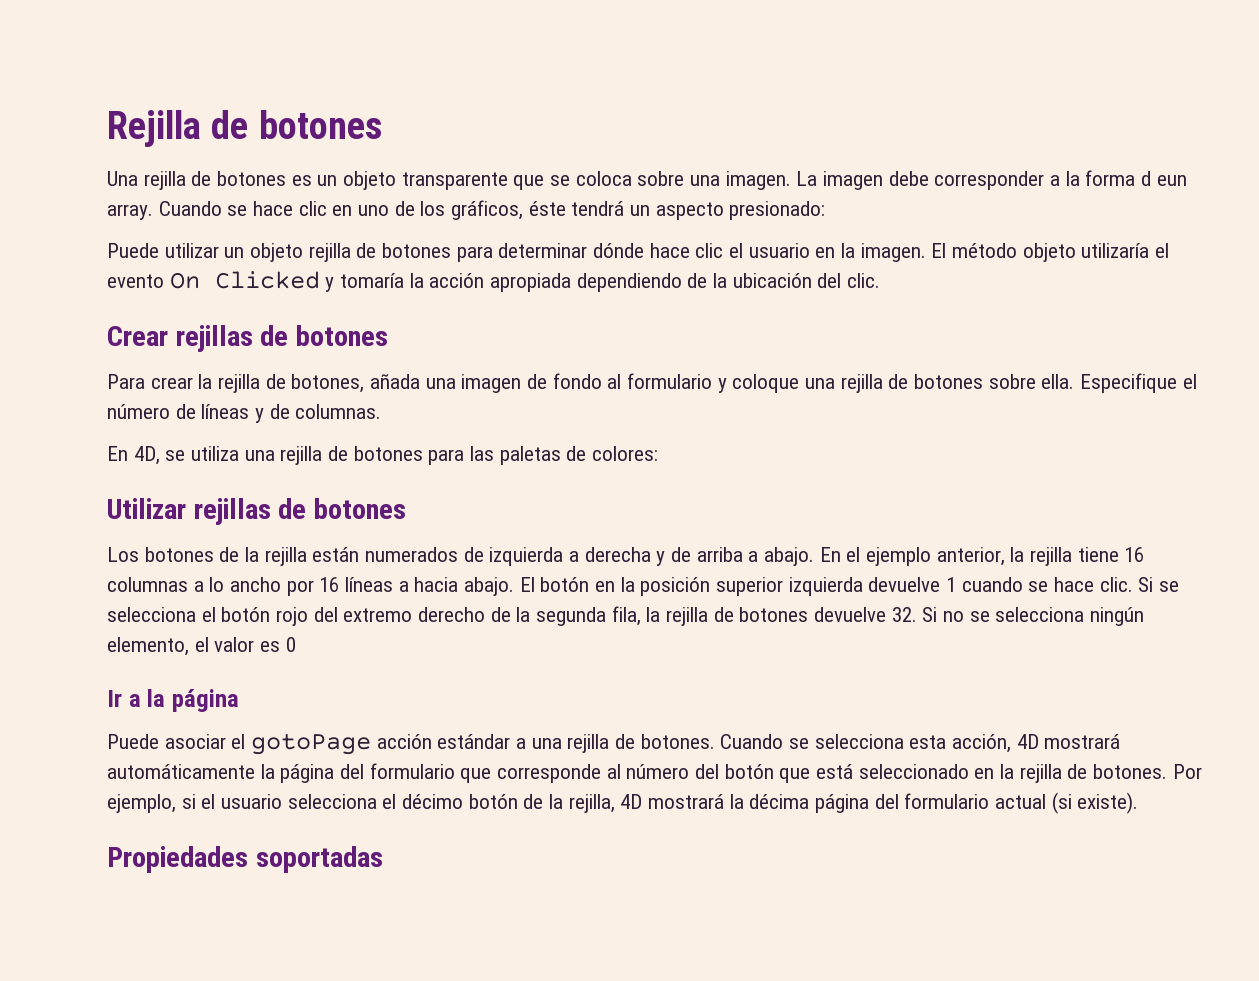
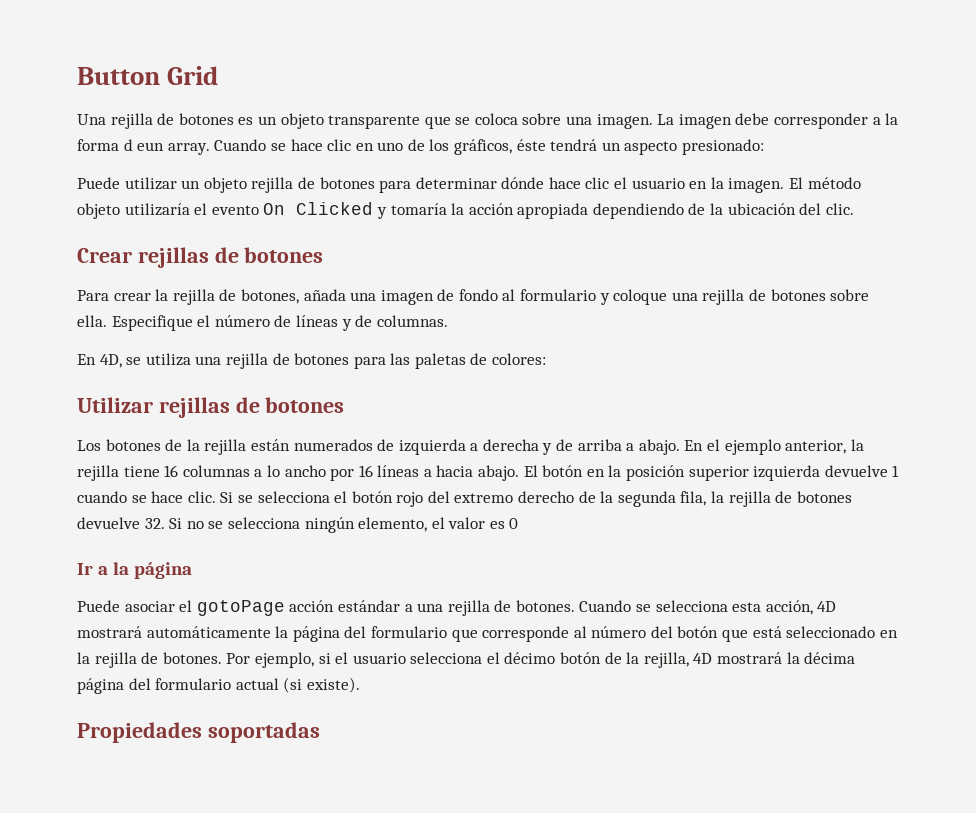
- Rejilla de botones
+ Button Grid

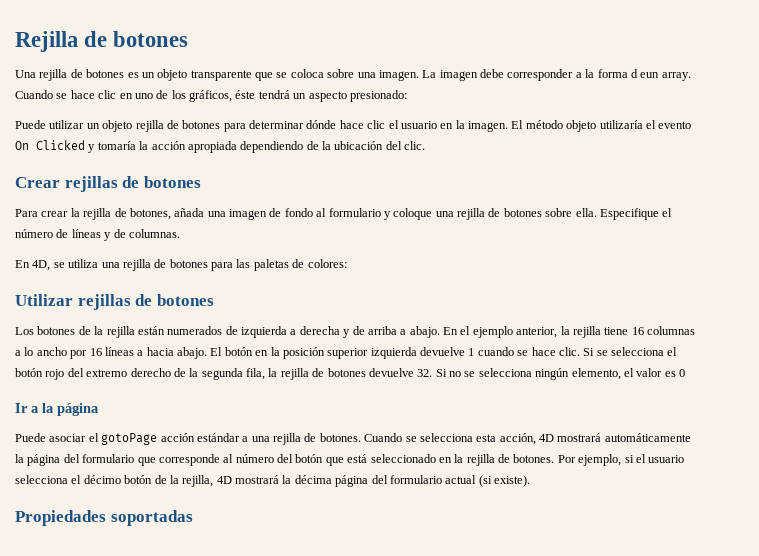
- Button Grid
+ Rejilla de botones

